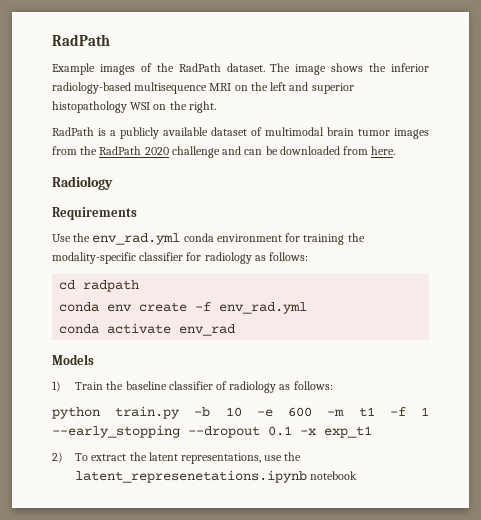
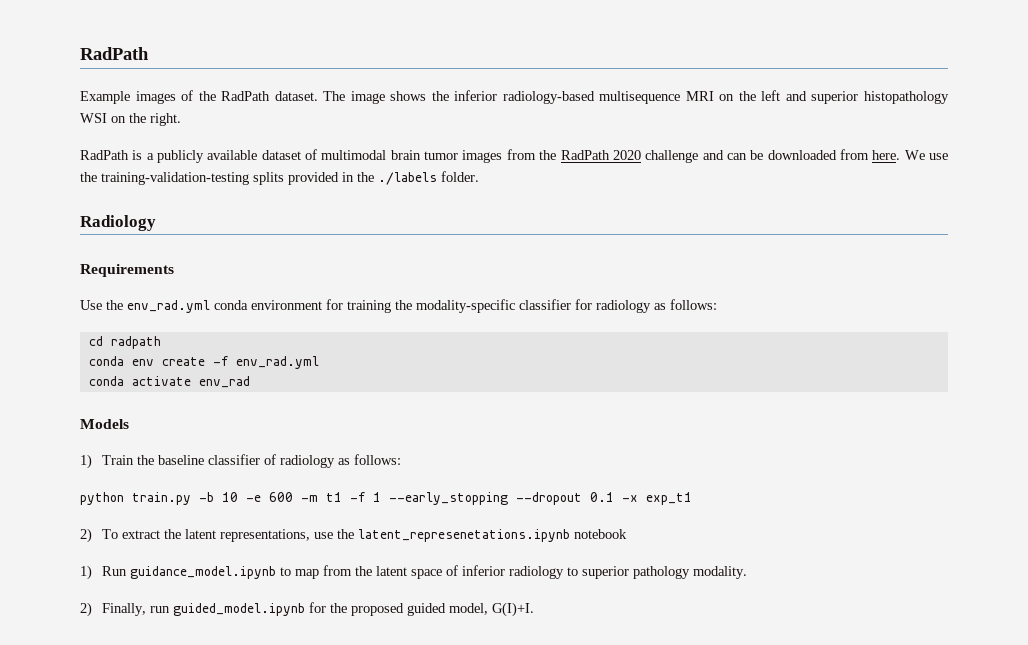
+ We use the training-validation-testing splits provided in the ./labels folder.
+ 1) Run guidance_model.ipynb to map from the latent space of inferior radiology to superior pathology modality.
+ 2) Finally, run guided_model.ipynb for the proposed guided model, G(I)+I.

